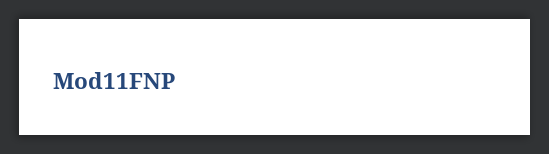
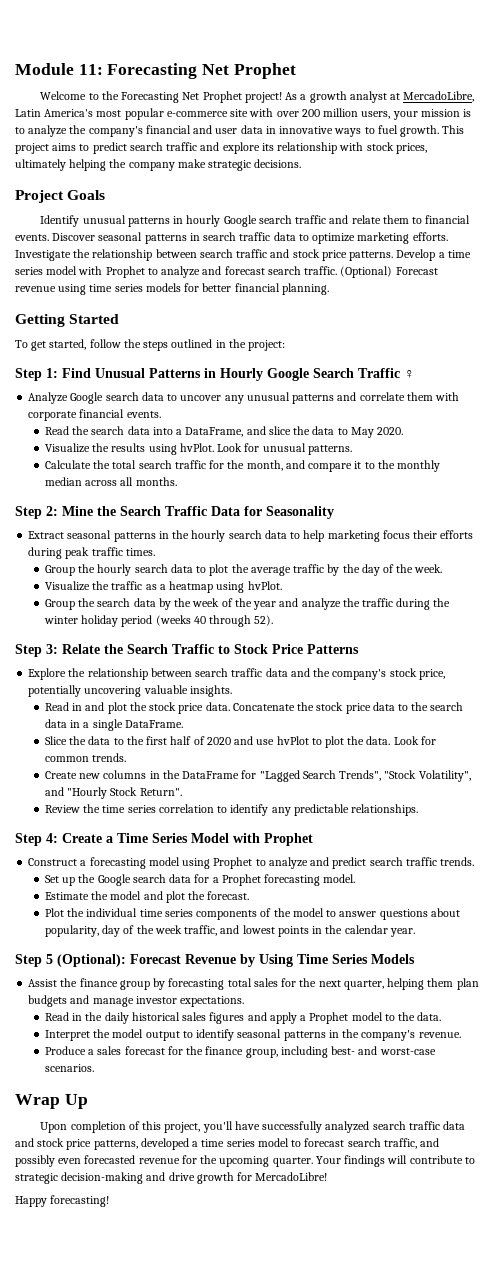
- Mod11FNP
+ Module 11: Forecasting Net Prophet
+ Welcome to the Forecasting Net Prophet project! As a growth analyst at MercadoLibre, Latin America's most popular e-commerce site with over 200 million users, your mission is to analyze the company's financial and user data in innovative ways to fuel growth. This project aims to predict search traffic and explore its relationship with stock prices, ultimately helping the company make strategic decisions.
+ Project Goals
+ Identify unusual patterns in hourly Google search traffic and relate them to financial events. Discover seasonal patterns in search traffic data to optimize marketing efforts. Investigate the relationship between search traffic and stock price patterns. Develop a time series model with Prophet to analyze and forecast search traffic. (Optional) Forecast revenue using time series models for better financial planning.
+ Getting Started
+ To get started, follow the steps outlined in the project:
+ Step 1: Find Unusual Patterns in Hourly Google Search Traffic ♀
+ Analyze Google search data to uncover any unusual patterns and correlate them with corporate financial events.
+ Read the search data into a DataFrame, and slice the data to May 2020.
+ Visualize the results using hvPlot. Look for unusual patterns.
+ Calculate the total search traffic for the month, and compare it to the monthly median across all months.
+ Step 2: Mine the Search Traffic Data for Seasonality
+ Extract seasonal patterns in the hourly search data to help marketing focus their efforts during peak traffic times.
+ Group the hourly search data to plot the average traffic by the day of the week.
+ Visualize the traffic as a heatmap using hvPlot.
+ Group the search data by the week of the year and analyze the traffic during the winter holiday period (weeks 40 through 52).
+ Step 3: Relate the Search Traffic to Stock Price Patterns
+ Explore the relationship between search traffic data and the company's stock price, potentially uncovering valuable insights.
+ Read in and plot the stock price data. Concatenate the stock price data to the search data in a single DataFrame.
+ Slice the data to the first half of 2020 and use hvPlot to plot the data. Look for common trends.
+ Create new columns in the DataFrame for "Lagged Search Trends", "Stock Volatility", and "Hourly Stock Return".
+ Review the time series correlation to identify any predictable relationships.
+ Step 4: Create a Time Series Model with Prophet
+ Construct a forecasting model using Prophet to analyze and predict search traffic trends.
+ Set up the Google search data for a Prophet forecasting model.
+ Estimate the model and plot the forecast.
+ Plot the individual time series components of the model to answer questions about popularity, day of the week traffic, and lowest points in the calendar year.
+ Step 5 (Optional): Forecast Revenue by Using Time Series Models
+ Assist the finance group by forecasting total sales for the next quarter, helping them plan budgets and manage investor expectations.
+ Read in the daily historical sales figures and apply a Prophet model to the data.
+ Interpret the model output to identify seasonal patterns in the company's revenue.
+ Produce a sales forecast for the finance group, including best- and worst-case scenarios.
+ Wrap Up
+ Upon completion of this project, you'll have successfully analyzed search traffic data and stock price patterns, developed a time series model to forecast search traffic, and possibly even forecasted revenue for the upcoming quarter. Your findings will contribute to strategic decision-making and drive growth for MercadoLibre!
+ Happy forecasting!

